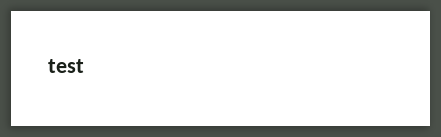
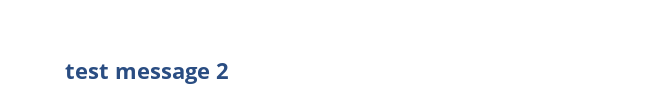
- test
+ test message 2

